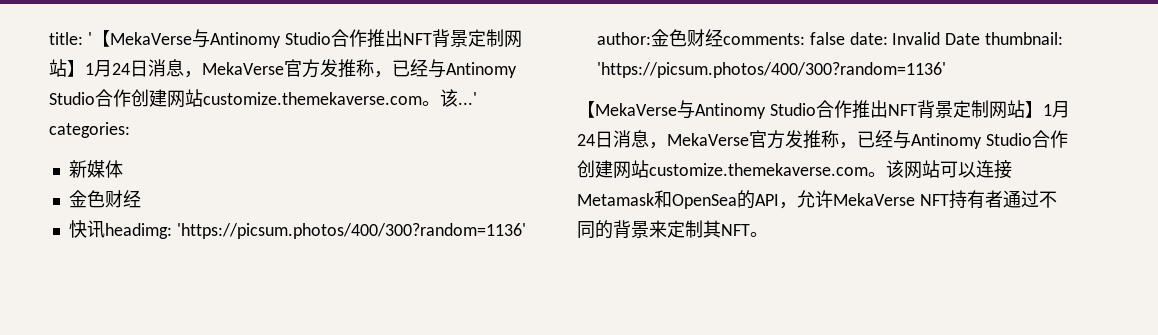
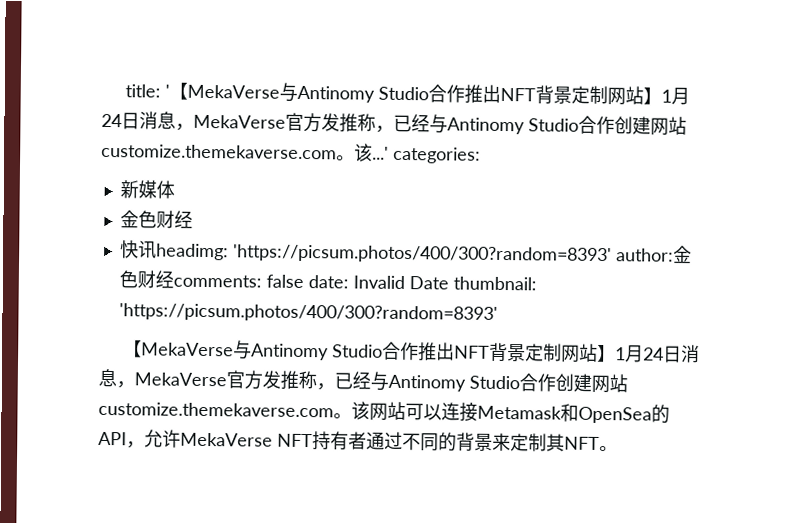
- 快讯headimg: 'https://picsum.photos/400/300?random=1136' author:金色财经comments: false date: Invalid Date thumbnail: 'https://picsum.photos/400/300?random=1136'
+ 快讯headimg: 'https://picsum.photos/400/300?random=8393' author:金色财经comments: false date: Invalid Date thumbnail: 'https://picsum.photos/400/300?random=8393'

